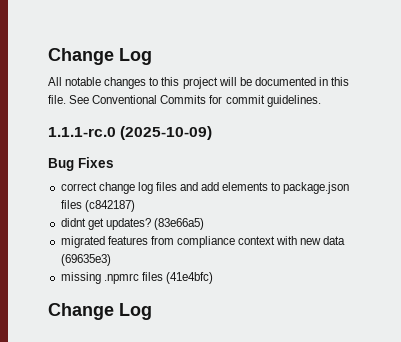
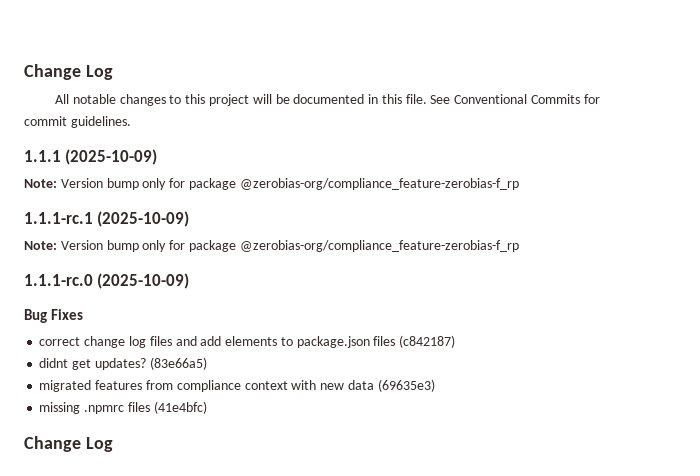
+ 1.1.1 (2025-10-09)
+ Note: Version bump only for package @zerobias-org/compliance_feature-zerobias-f_rp
+ 1.1.1-rc.1 (2025-10-09)
+ Note: Version bump only for package @zerobias-org/compliance_feature-zerobias-f_rp

